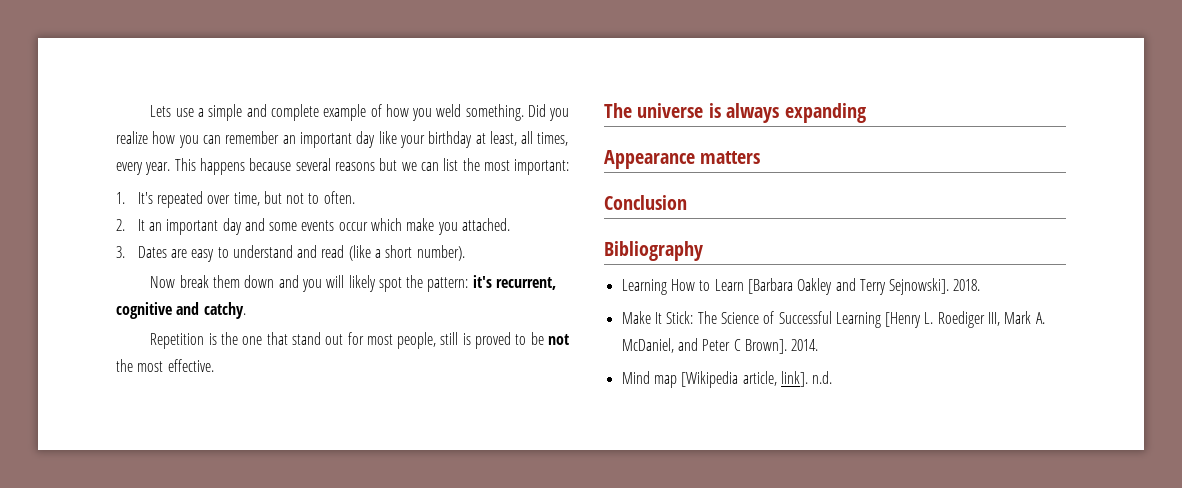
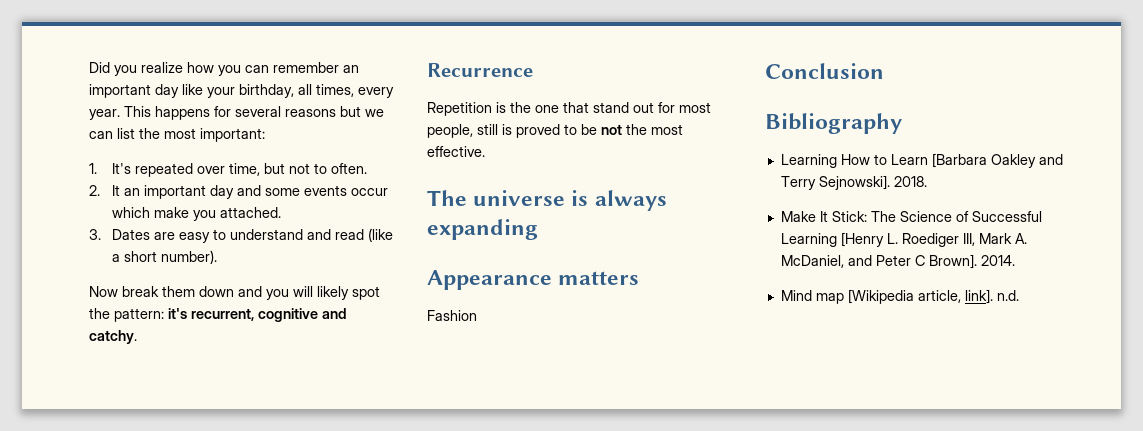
- Lets use a simple and complete example of how you weld something. Did you realize how you can remember an important day like your birthday at least, all times, every year.
+ Did you realize how you can remember an important day like your birthday, all times, every year.
- This happens because several reasons but we can list the most important:
+ This happens for several reasons but we can list the most important:
+ Recurrence
+ Fashion

